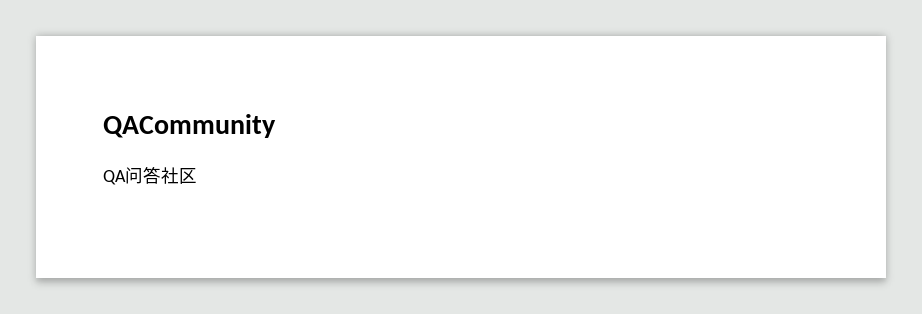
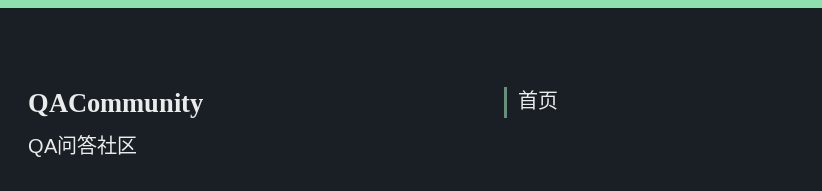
+ 首页

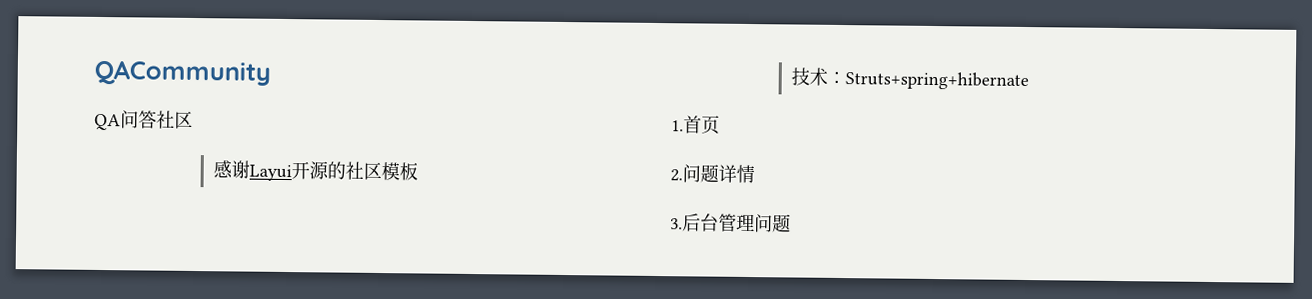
- 首页
+ 感谢Layui开源的社区模板
+ 技术：Struts+spring+hibernate
+ 1.首页
+ 2.问题详情
+ 3.后台管理问题

